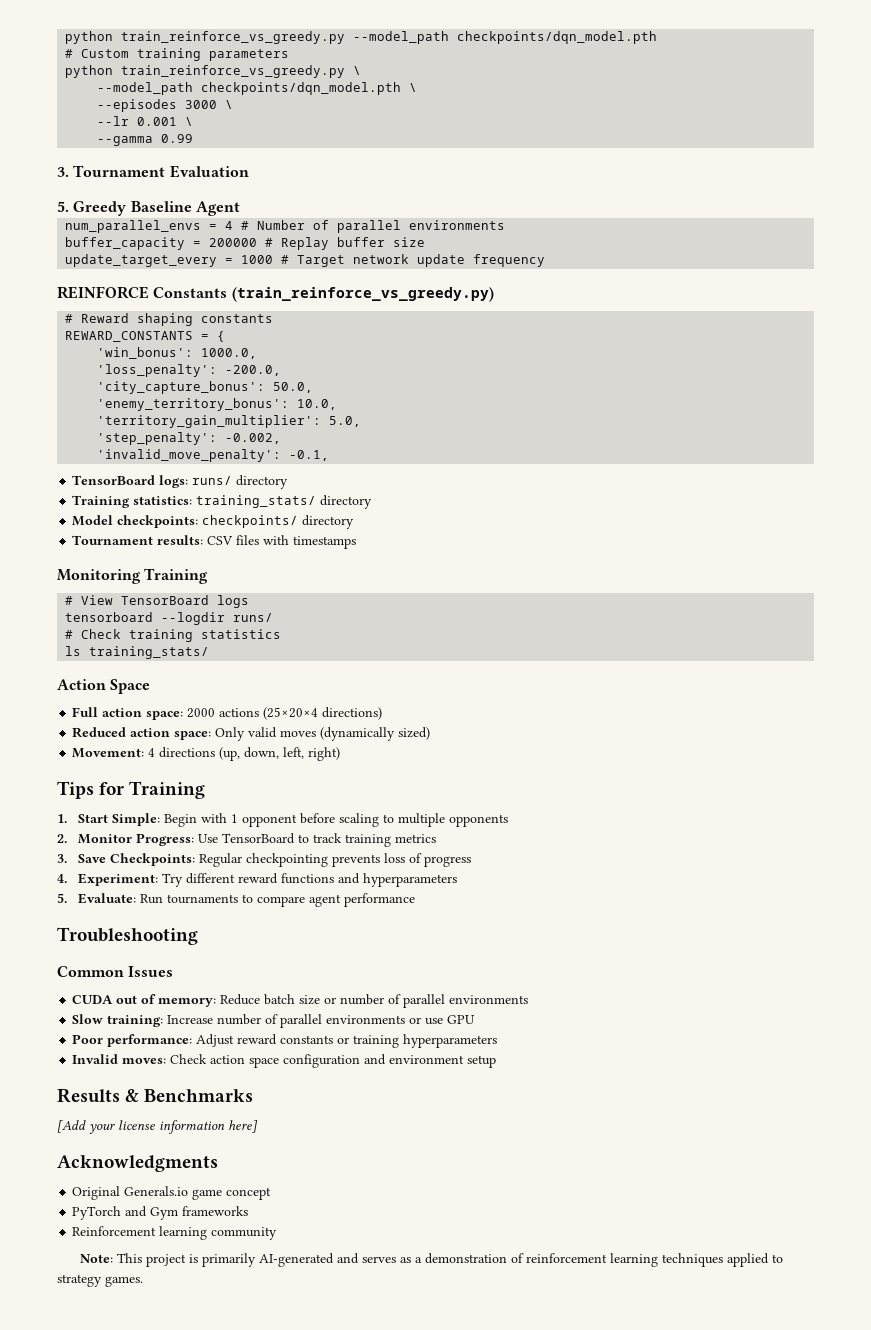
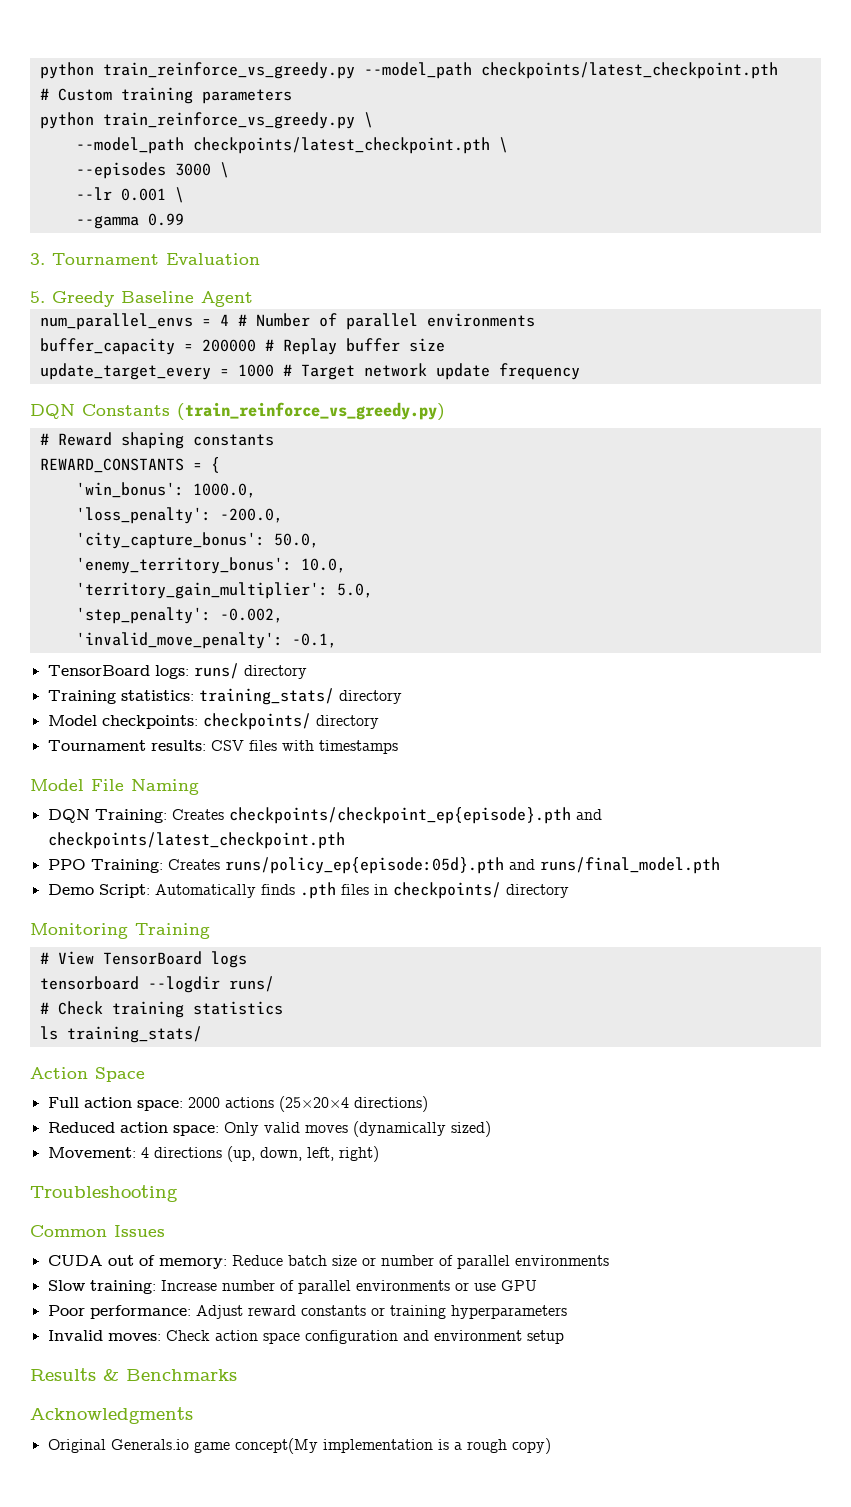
- python train_reinforce_vs_greedy.py --model_path checkpoints/dqn_model.pth
+ python train_reinforce_vs_greedy.py --model_path checkpoints/latest_checkpoint.pth
- --model_path checkpoints/dqn_model.pth \
+ --model_path checkpoints/latest_checkpoint.pth \
- REINFORCE Constants (train_reinforce_vs_greedy.py)
+ DQN Constants (train_reinforce_vs_greedy.py)
+ Model File Naming
+ DQN Training: Creates checkpoints/checkpoint_ep{episode}.pth and checkpoints/latest_checkpoint.pth
+ PPO Training: Creates runs/policy_ep{episode:05d}.pth and runs/final_model.pth
+ Demo Script: Automatically finds .pth files in checkpoints/ directory
- Tips for Training
- 1. Start Simple: Begin with 1 opponent before scaling to multiple opponents
- 2. Monitor Progress: Use TensorBoard to track training metrics
- 3. Save Checkpoints: Regular checkpointing prevents loss of progress
- 4. Experiment: Try different reward functions and hyperparameters
- 5. Evaluate: Run tournaments to compare agent performance
- [Add your license information here]
- Original Generals.io game concept
- PyTorch and Gym frameworks
- Reinforcement learning community
- Note: This project is primarily AI-generated and serves as a demonstration of reinforcement learning techniques applied to strategy games.
+ Original Generals.io game concept(My implementation is a rough copy)

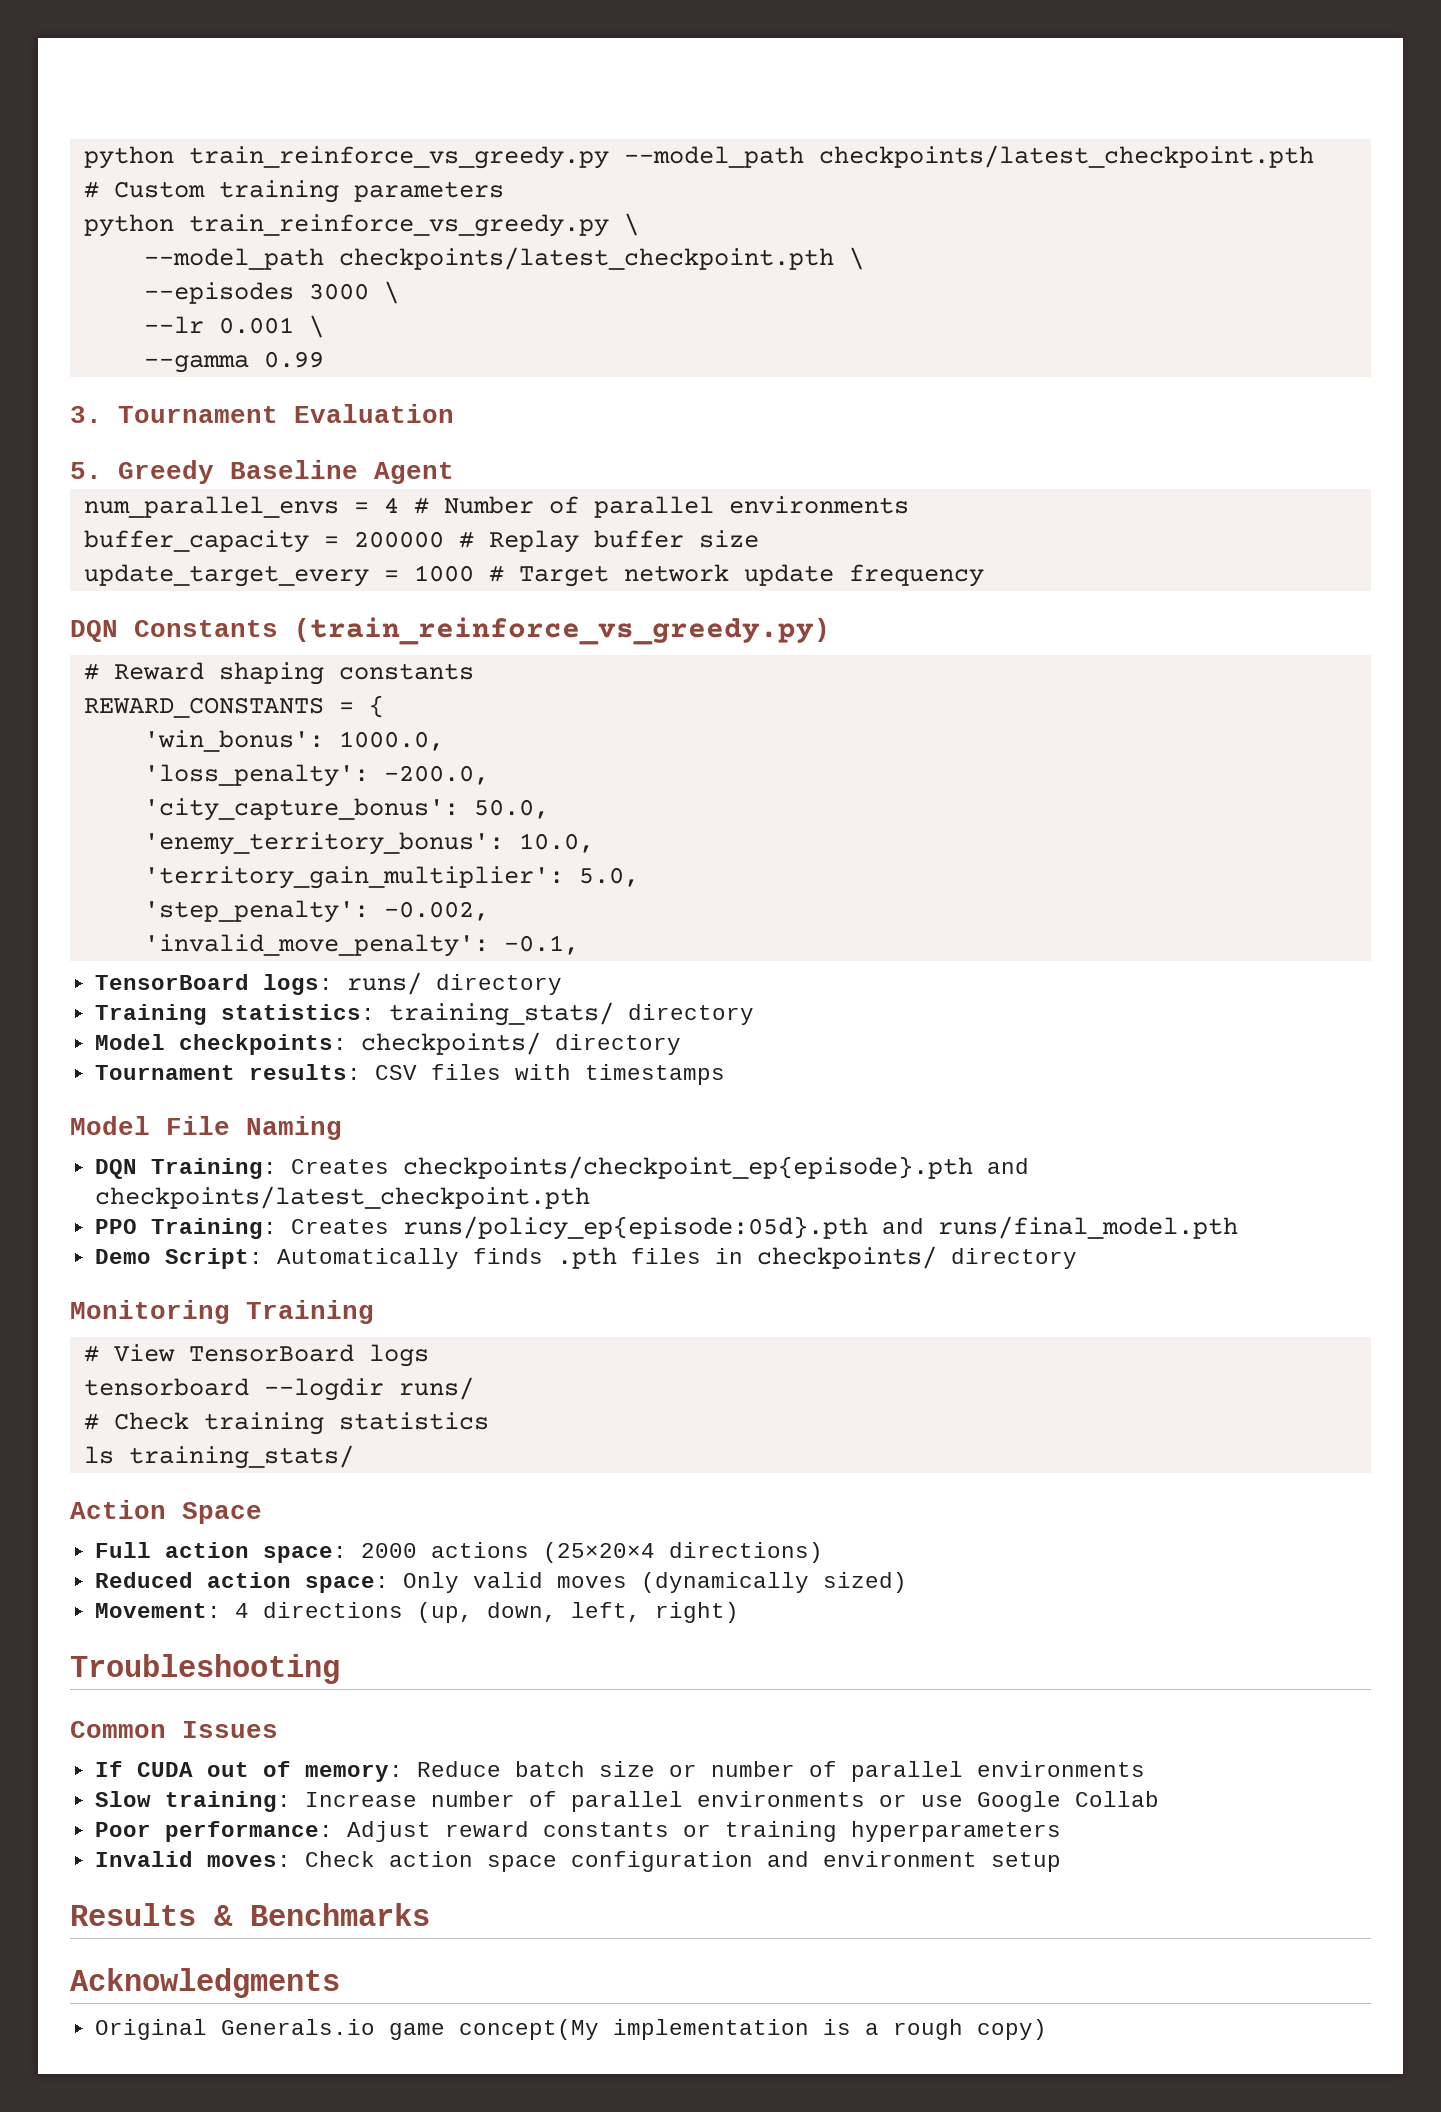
- CUDA out of memory: Reduce batch size or number of parallel environments
+ If CUDA out of memory: Reduce batch size or number of parallel environments
- Slow training: Increase number of parallel environments or use GPU
+ Slow training: Increase number of parallel environments or use Google Collab

